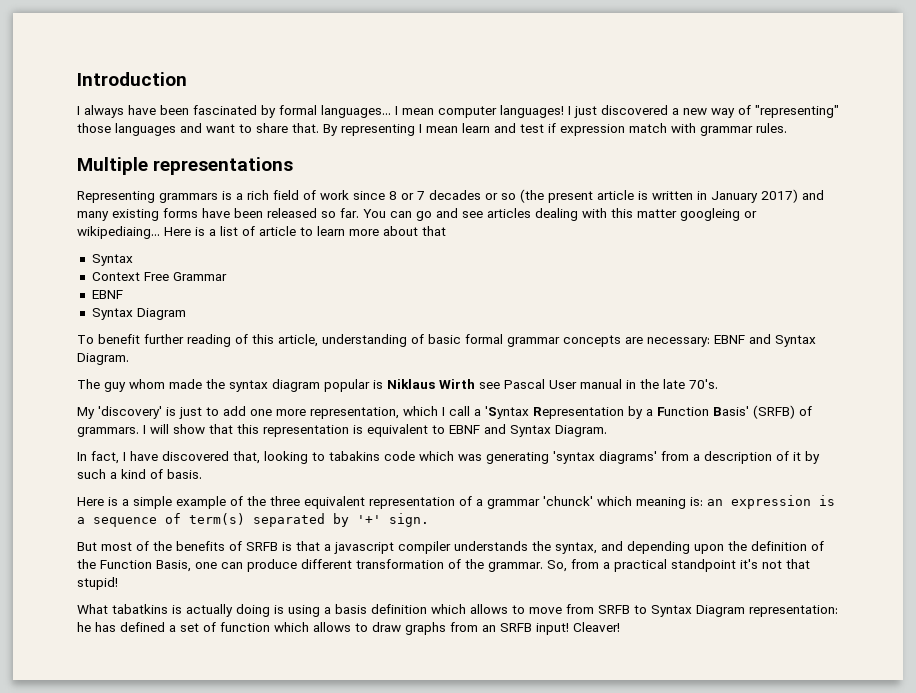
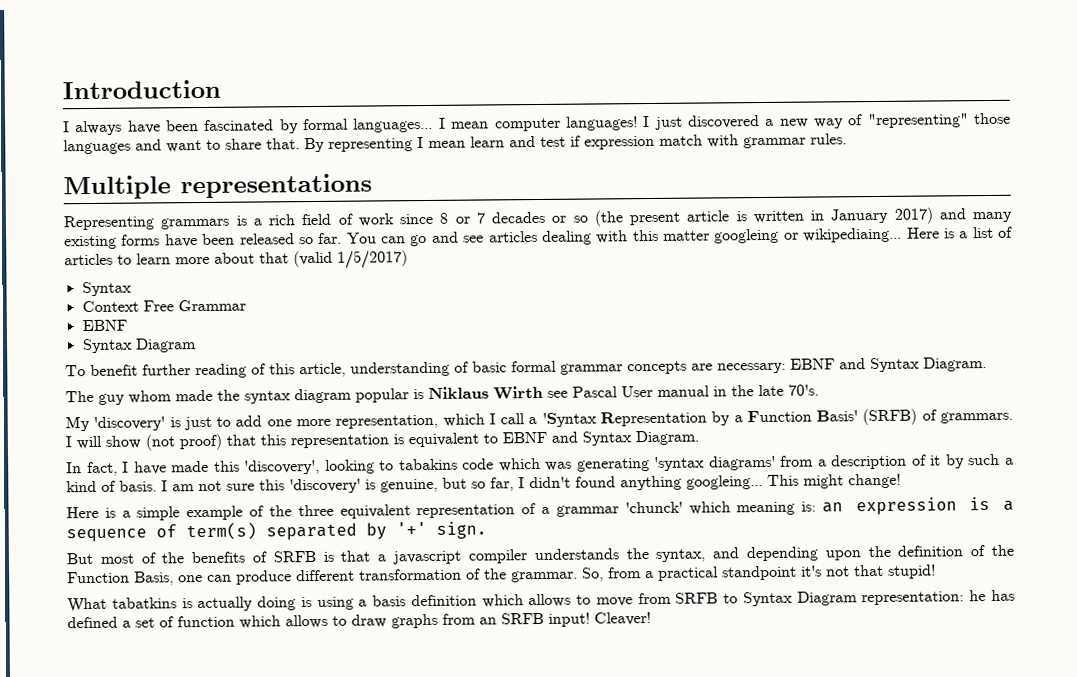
- Here is a list of article to learn more about that
+ Here is a list of articles to learn more about that (valid 1/5/2017)
- I will show that this representation is equivalent to EBNF and Syntax Diagram.
+ I will show (not proof) that this representation is equivalent to EBNF and Syntax Diagram.
- In fact, I have discovered that, looking to tabakins code which was generating 'syntax diagrams' from a description of it by such a kind of basis.
+ In fact, I have made this 'discovery', looking to tabakins code which was generating 'syntax diagrams' from a description of it by such a kind of basis. I am not sure this 'discovery' is genuine, but so far, I didn't found anything googleing... This might change!

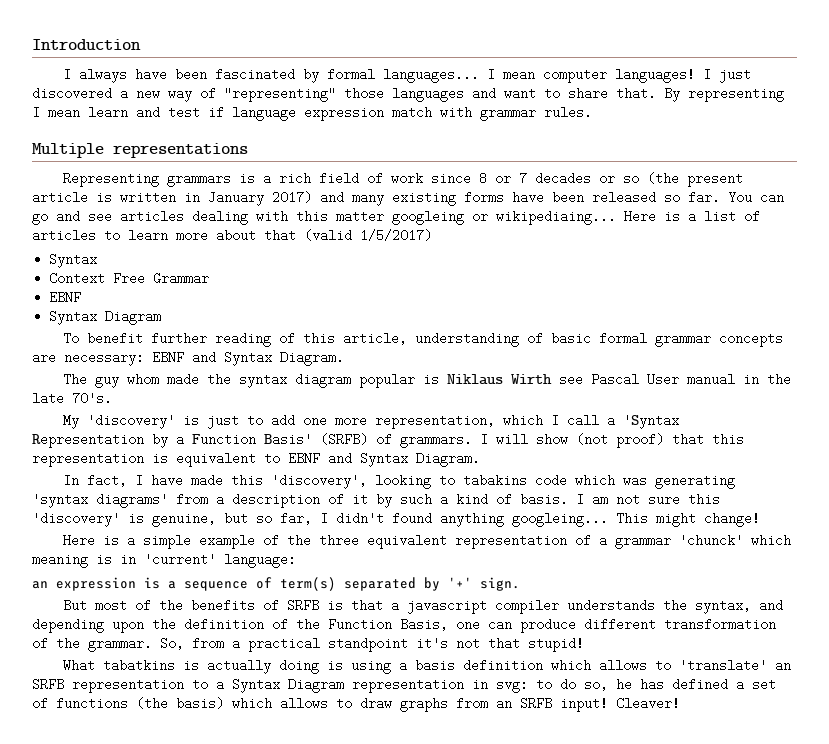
- By representing I mean learn and test if expression match with grammar rules.
+ By representing I mean learn and test if language expression match with grammar rules.
- Here is a simple example of the three equivalent representation of a grammar 'chunck' which meaning is: an expression is a sequence of term(s) separated by '+' sign.
+ Here is a simple example of the three equivalent representation of a grammar 'chunck' which meaning is in 'current' language:
+ an expression is a sequence of term(s) separated by '+' sign.
- What tabatkins is actually doing is using a basis definition which allows to move from SRFB to Syntax Diagram representation: he has defined a set of function which allows to draw graphs from an SRFB input!
+ What tabatkins is actually doing is using a basis definition which allows to 'translate' an SRFB representation to a Syntax Diagram representation in svg: to do so, he has defined a set of functions (the basis) which allows to draw graphs from an SRFB input!

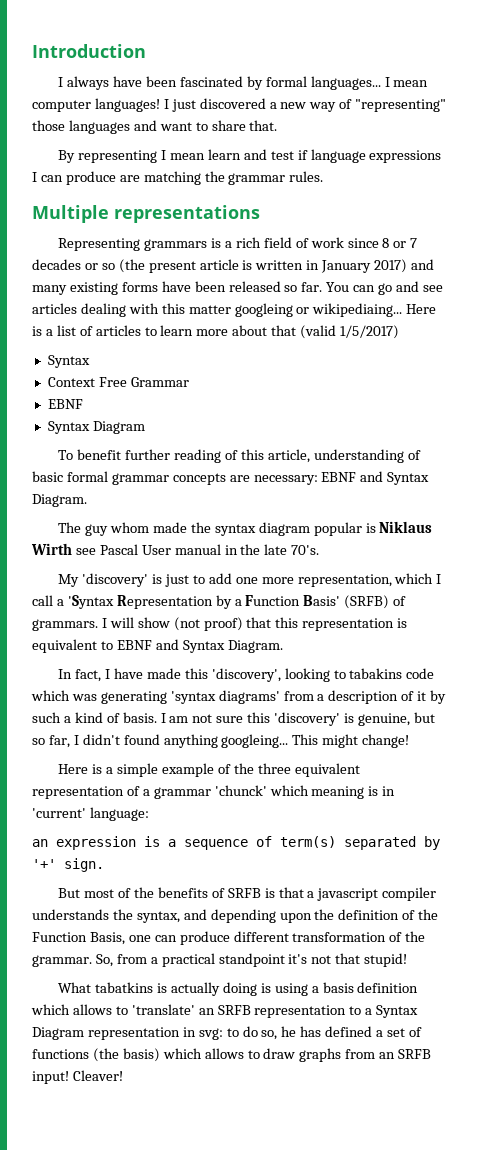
- I just discovered a new way of "representing" those languages and want to share that. By representing I mean learn and test if language expression match with grammar rules.
+ I just discovered a new way of "representing" those languages and want to share that.
+ By representing I mean learn and test if language expressions I can produce are matching the grammar rules.

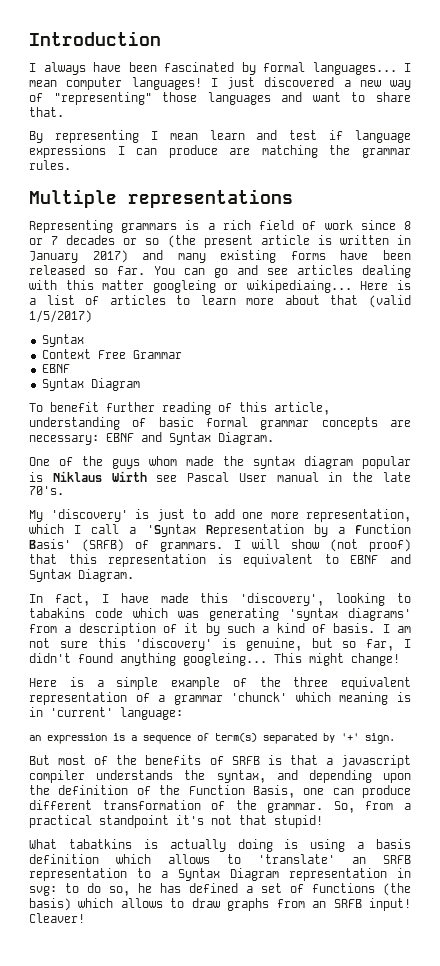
- The guy whom made the syntax diagram popular is Niklaus Wirth see Pascal User manual in the late 70's.
+ One of the guys whom made the syntax diagram popular is Niklaus Wirth see Pascal User manual in the late 70's.

